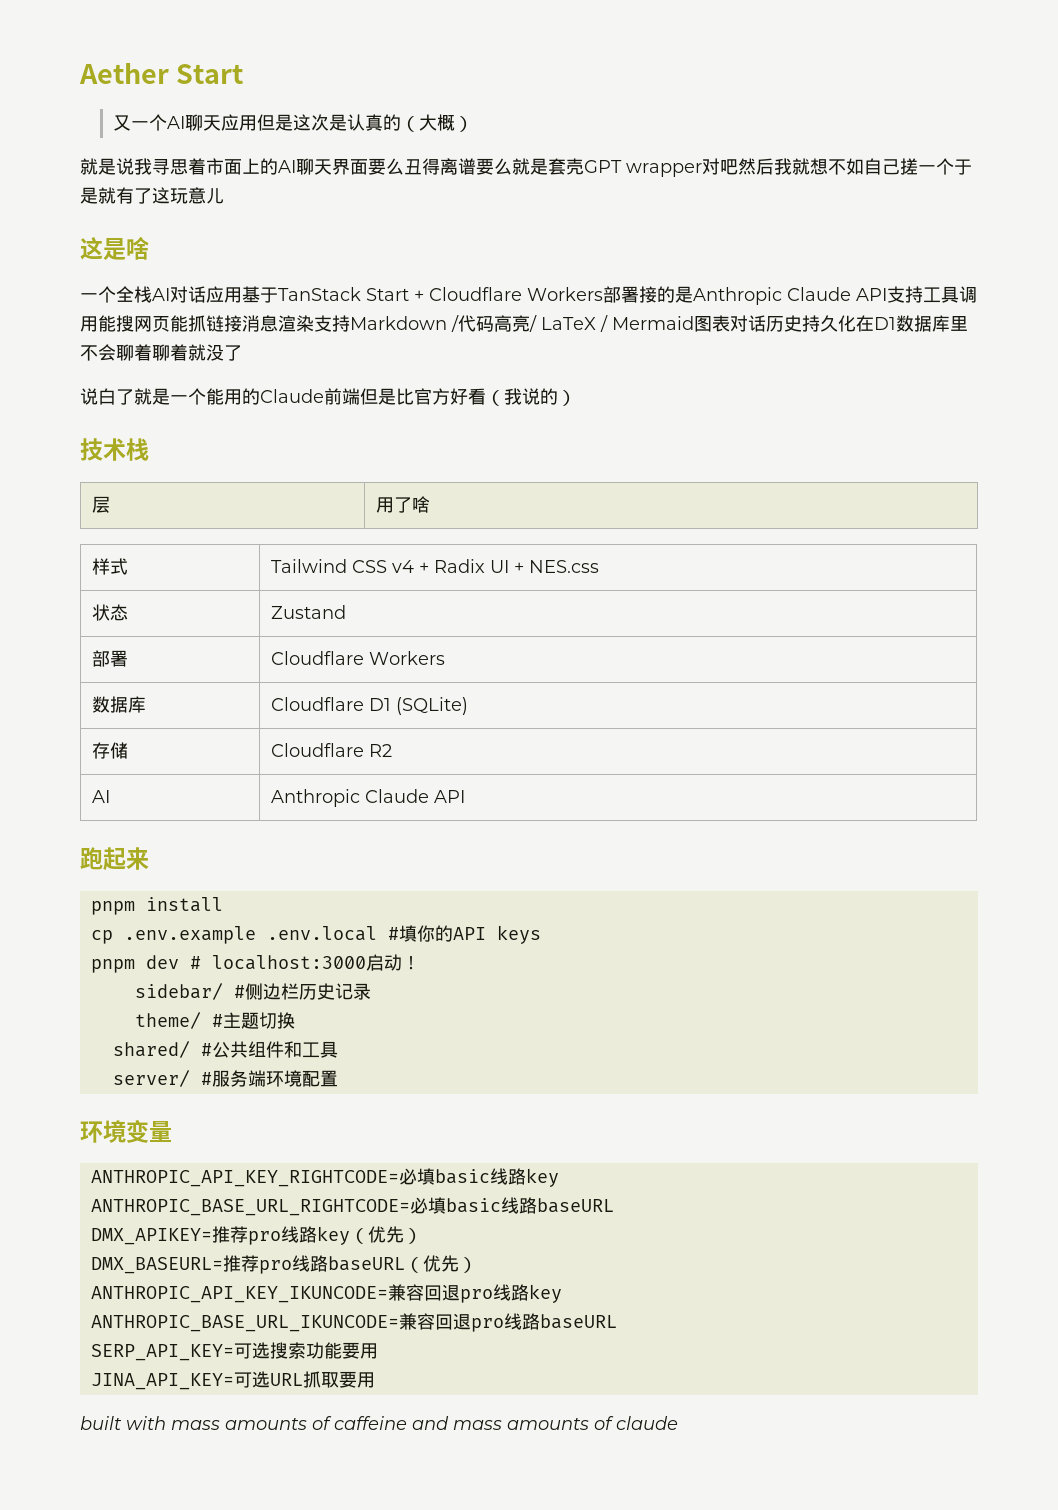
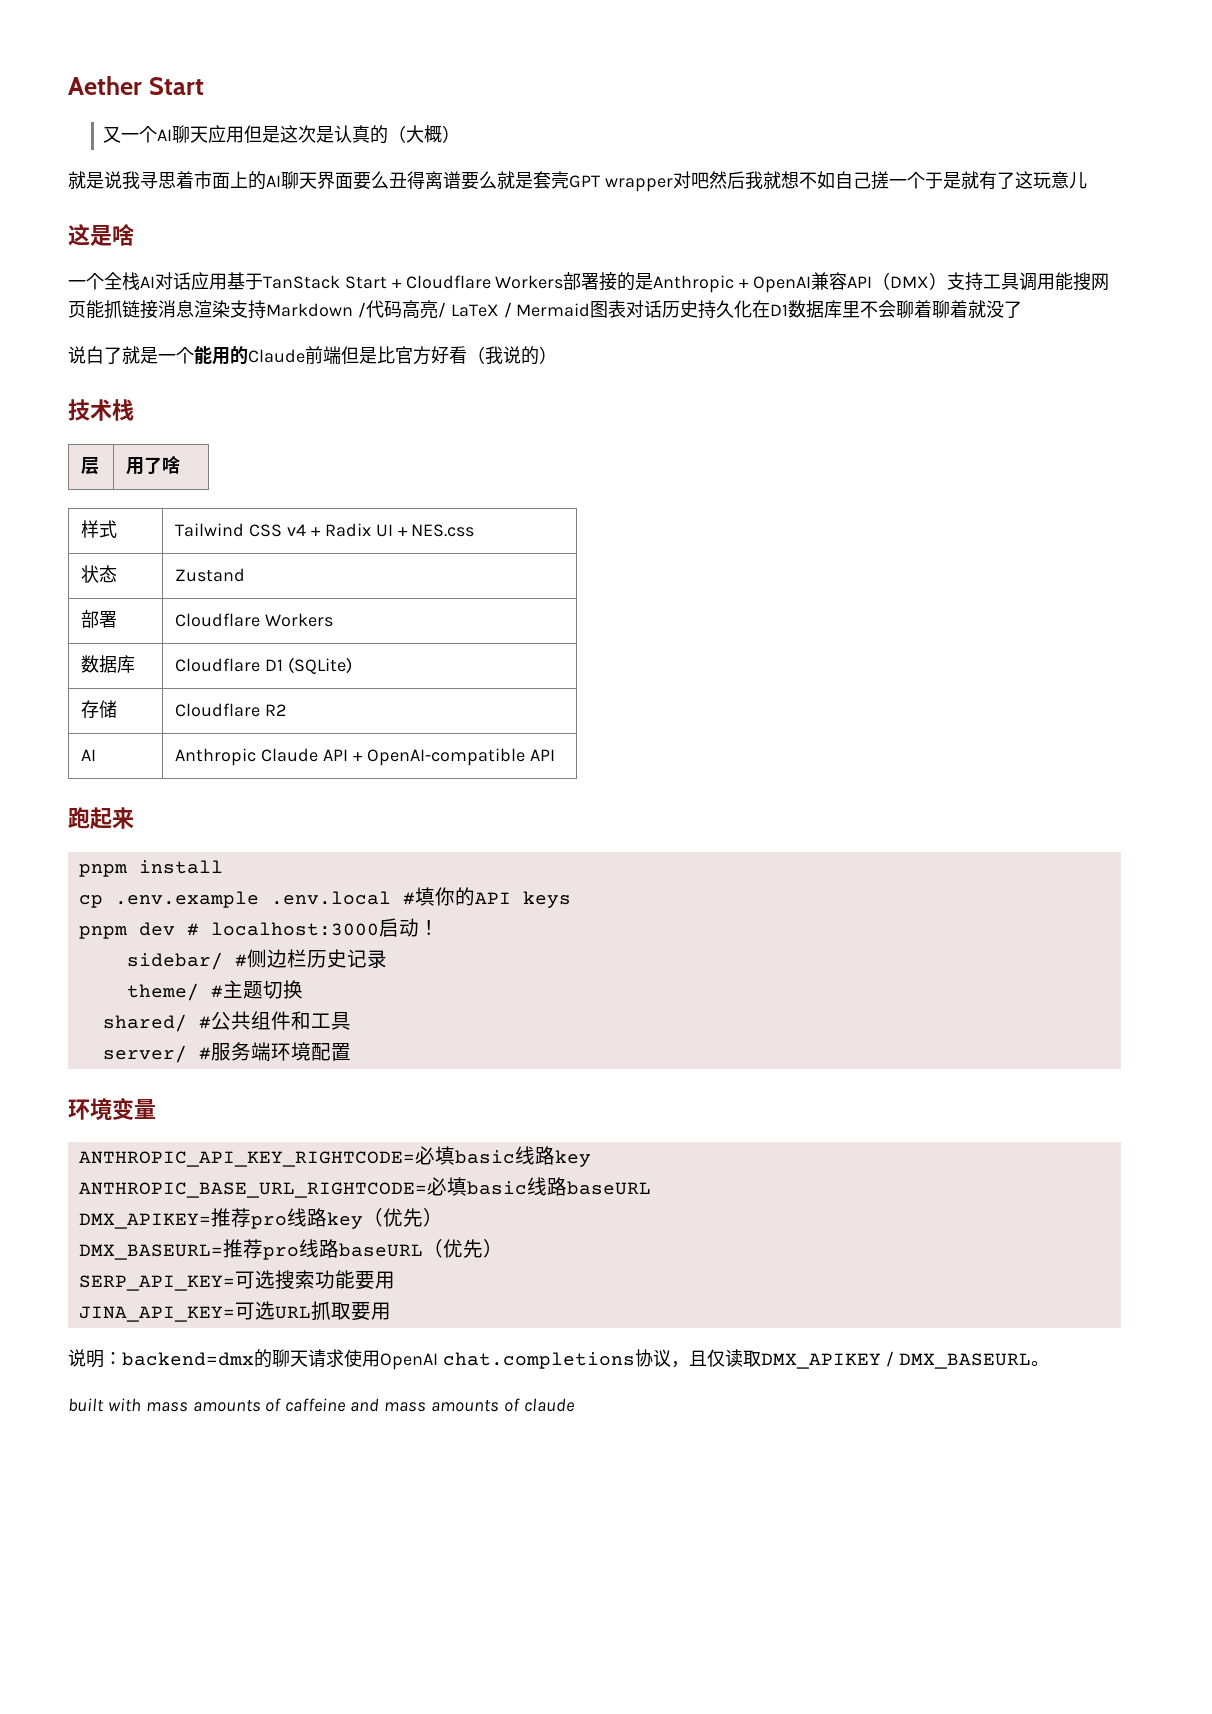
- 一个全栈AI对话应用基于TanStack Start + Cloudflare Workers部署接的是Anthropic Claude API支持工具调用能搜网页能抓链接消息渲染支持Markdown /代码高亮/ LaTeX / Mermaid图表对话历史持久化在D1数据库里不会聊着聊着就没了
+ 一个全栈AI对话应用基于TanStack Start + Cloudflare Workers部署接的是Anthropic + OpenAI兼容API（DMX）支持工具调用能搜网页能抓链接消息渲染支持Markdown /代码高亮/ LaTeX / Mermaid图表对话历史持久化在D1数据库里不会聊着聊着就没了
- AI | Anthropic Claude API
+ AI | Anthropic Claude API + OpenAI-compatible API
- ANTHROPIC_API_KEY_IKUNCODE=兼容回退pro线路key
- ANTHROPIC_BASE_URL_IKUNCODE=兼容回退pro线路baseURL
+ 说明：backend=dmx的聊天请求使用OpenAI chat.completions协议，且仅读取DMX_APIKEY / DMX_BASEURL。

